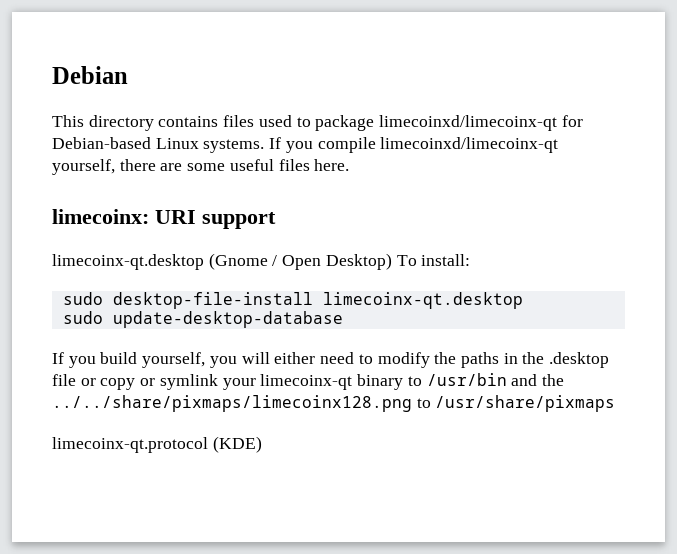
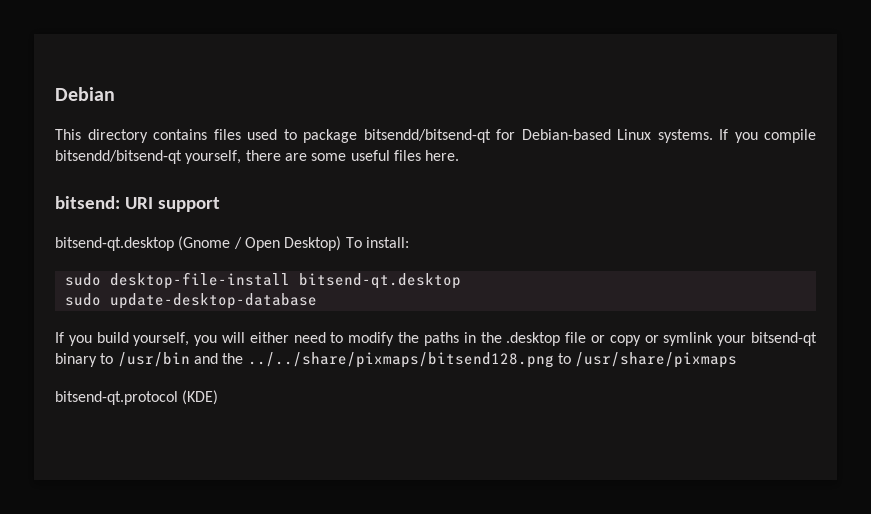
- This directory contains files used to package limecoinxd/limecoinx-qt for Debian-based Linux systems.
+ This directory contains files used to package bitsendd/bitsend-qt for Debian-based Linux systems.
- If you compile limecoinxd/limecoinx-qt yourself, there are some useful files here.
+ If you compile bitsendd/bitsend-qt yourself, there are some useful files here.
- limecoinx: URI support
+ bitsend: URI support
- limecoinx-qt.desktop (Gnome / Open Desktop) To install:
+ bitsend-qt.desktop (Gnome / Open Desktop) To install:
- sudo desktop-file-install limecoinx-qt.desktop
+ sudo desktop-file-install bitsend-qt.desktop
- If you build yourself, you will either need to modify the paths in the .desktop file or copy or symlink your limecoinx-qt binary to /usr/bin and the ../../share/pixmaps/limecoinx128.png to /usr/share/pixmaps
+ If you build yourself, you will either need to modify the paths in the .desktop file or copy or symlink your bitsend-qt binary to /usr/bin and the ../../share/pixmaps/bitsend128.png to /usr/share/pixmaps
- limecoinx-qt.protocol (KDE)
+ bitsend-qt.protocol (KDE)

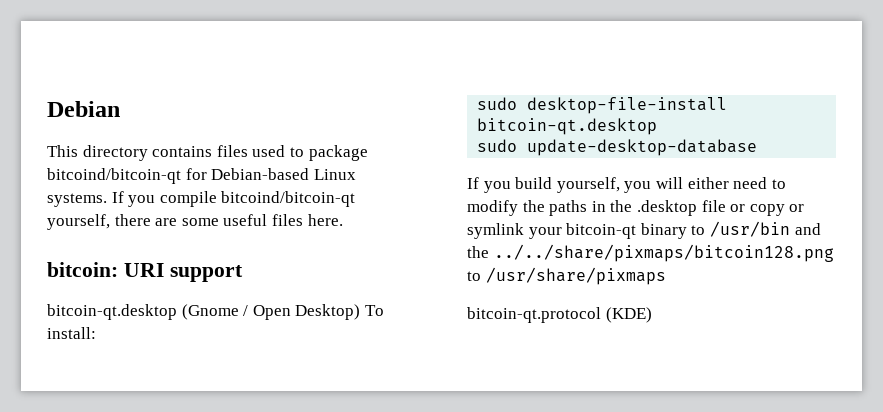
- This directory contains files used to package bitsendd/bitsend-qt for Debian-based Linux systems.
+ This directory contains files used to package bitcoind/bitcoin-qt for Debian-based Linux systems.
- If you compile bitsendd/bitsend-qt yourself, there are some useful files here.
+ If you compile bitcoind/bitcoin-qt yourself, there are some useful files here.
- bitsend: URI support
+ bitcoin: URI support
- bitsend-qt.desktop (Gnome / Open Desktop) To install:
+ bitcoin-qt.desktop (Gnome / Open Desktop) To install:
- sudo desktop-file-install bitsend-qt.desktop
+ sudo desktop-file-install bitcoin-qt.desktop
- If you build yourself, you will either need to modify the paths in the .desktop file or copy or symlink your bitsend-qt binary to /usr/bin and the ../../share/pixmaps/bitsend128.png to /usr/share/pixmaps
+ If you build yourself, you will either need to modify the paths in the .desktop file or copy or symlink your bitcoin-qt binary to /usr/bin and the ../../share/pixmaps/bitcoin128.png to /usr/share/pixmaps
- bitsend-qt.protocol (KDE)
+ bitcoin-qt.protocol (KDE)

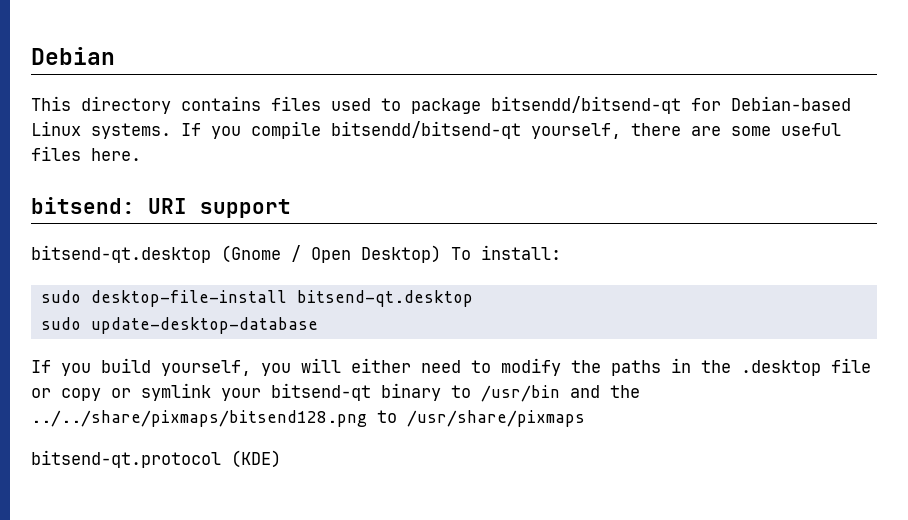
- This directory contains files used to package bitcoind/bitcoin-qt for Debian-based Linux systems.
+ This directory contains files used to package bitsendd/bitsend-qt for Debian-based Linux systems.
- If you compile bitcoind/bitcoin-qt yourself, there are some useful files here.
+ If you compile bitsendd/bitsend-qt yourself, there are some useful files here.
- bitcoin: URI support
+ bitsend: URI support
- bitcoin-qt.desktop (Gnome / Open Desktop) To install:
+ bitsend-qt.desktop (Gnome / Open Desktop) To install:
- sudo desktop-file-install bitcoin-qt.desktop
+ sudo desktop-file-install bitsend-qt.desktop
- If you build yourself, you will either need to modify the paths in the .desktop file or copy or symlink your bitcoin-qt binary to /usr/bin and the ../../share/pixmaps/bitcoin128.png to /usr/share/pixmaps
+ If you build yourself, you will either need to modify the paths in the .desktop file or copy or symlink your bitsend-qt binary to /usr/bin and the ../../share/pixmaps/bitsend128.png to /usr/share/pixmaps
- bitcoin-qt.protocol (KDE)
+ bitsend-qt.protocol (KDE)

